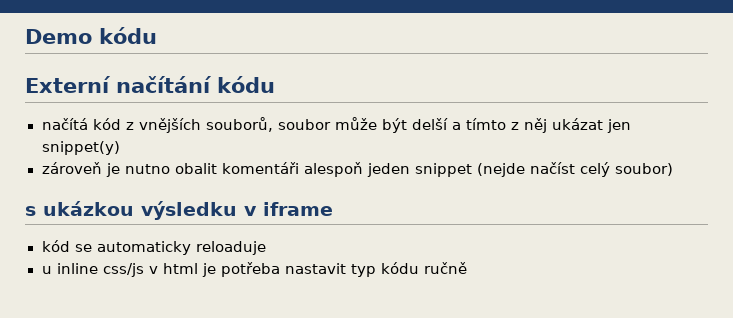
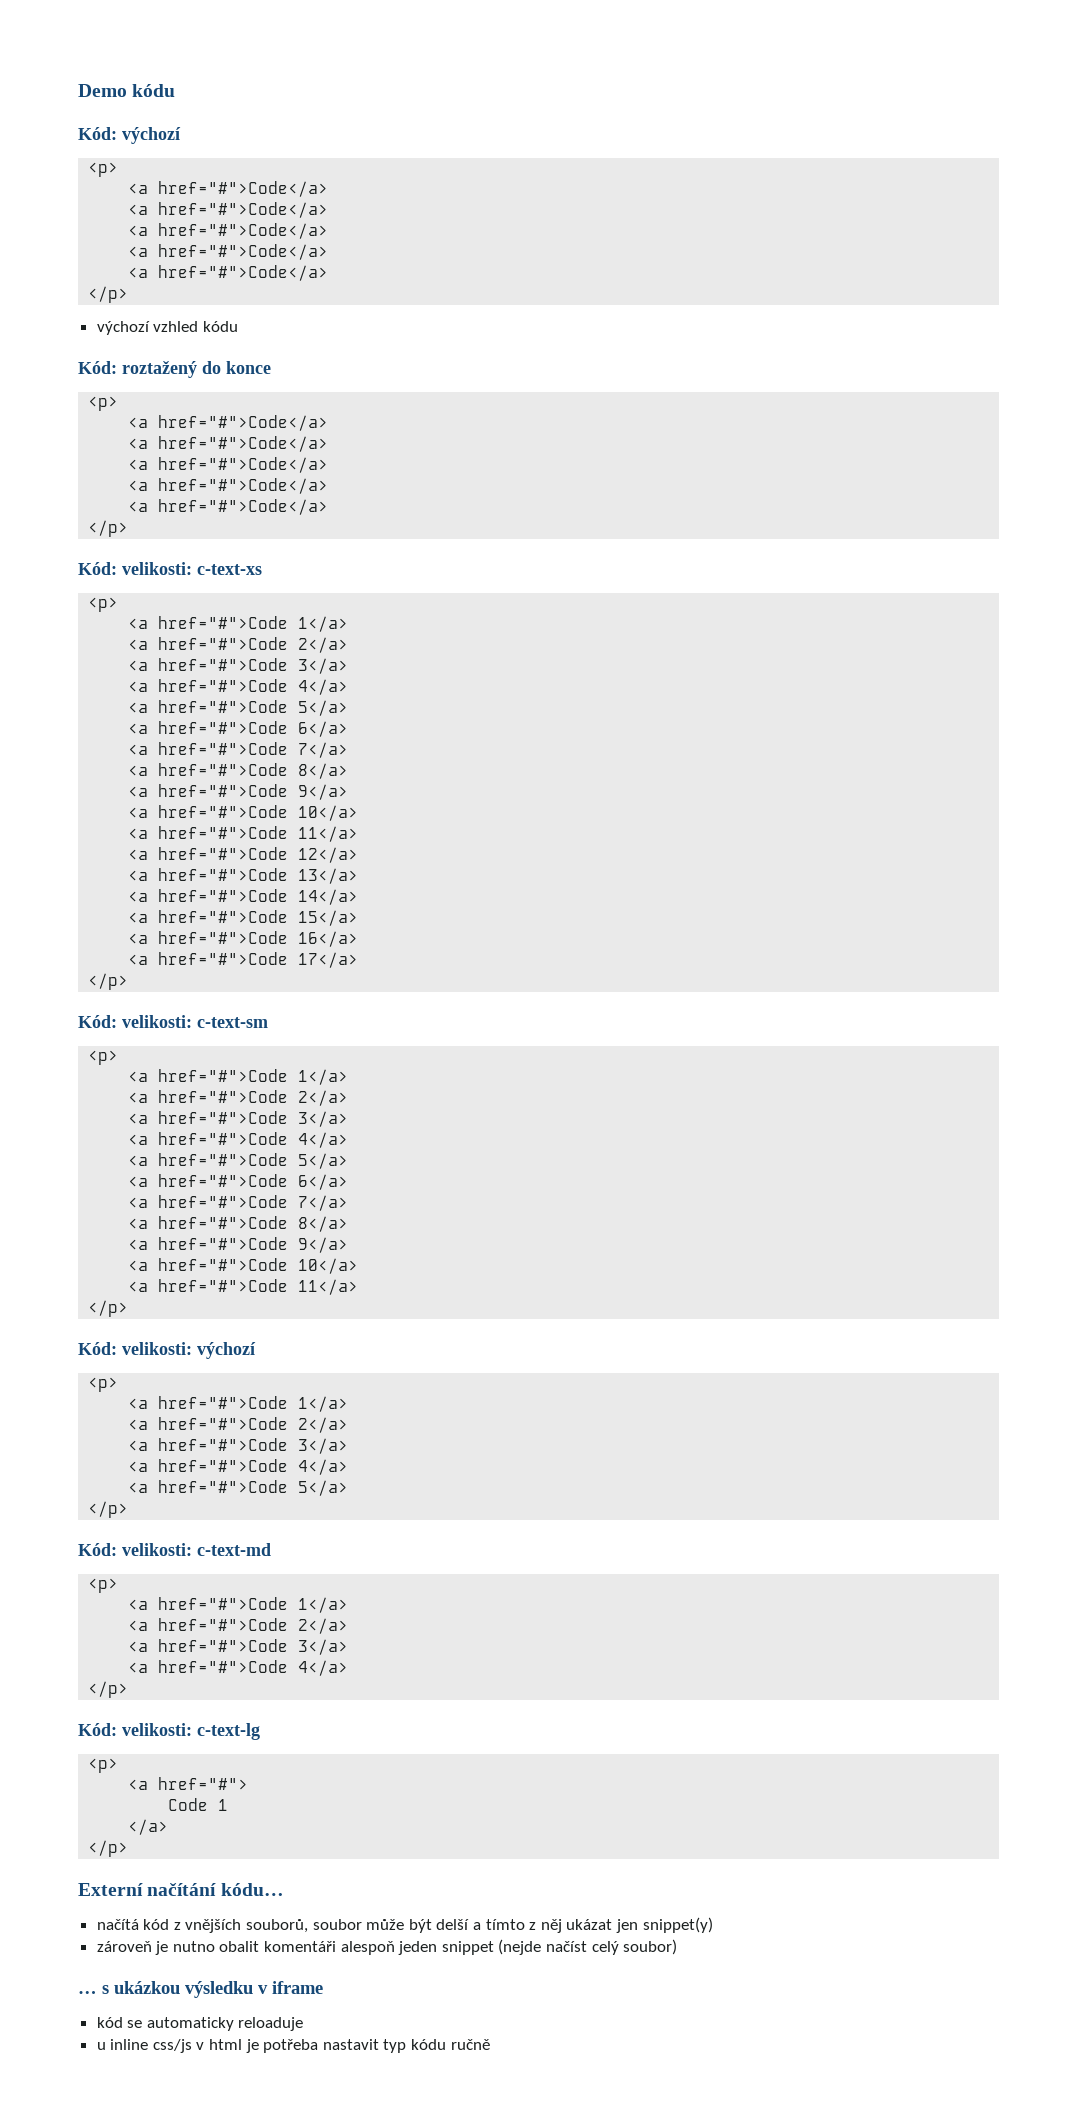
+ Kód: výchozí
+ <p>
+ <a href="#">Code</a>
+ <a href="#">Code</a>
+ <a href="#">Code</a>
+ <a href="#">Code</a>
+ <a href="#">Code</a>
+ </p>
+ výchozí vzhled kódu
+ Kód: roztažený do konce
+ <p>
+ <a href="#">Code</a>
+ <a href="#">Code</a>
+ <a href="#">Code</a>
+ <a href="#">Code</a>
+ <a href="#">Code</a>
+ </p>
+ Kód: velikosti: c-text-xs
+ <p>
+ <a href="#">Code 1</a>
+ <a href="#">Code 2</a>
+ <a href="#">Code 3</a>
+ <a href="#">Code 4</a>
+ <a href="#">Code 5</a>
+ <a href="#">Code 6</a>
+ <a href="#">Code 7</a>
+ <a href="#">Code 8</a>
+ <a href="#">Code 9</a>
+ <a href="#">Code 10</a>
+ <a href="#">Code 11</a>
+ <a href="#">Code 12</a>
+ <a href="#">Code 13</a>
+ <a href="#">Code 14</a>
+ <a href="#">Code 15</a>
+ <a href="#">Code 16</a>
+ <a href="#">Code 17</a>
+ </p>
+ Kód: velikosti: c-text-sm
+ <p>
+ <a href="#">Code 1</a>
+ <a href="#">Code 2</a>
+ <a href="#">Code 3</a>
+ <a href="#">Code 4</a>
+ <a href="#">Code 5</a>
+ <a href="#">Code 6</a>
+ <a href="#">Code 7</a>
+ <a href="#">Code 8</a>
+ <a href="#">Code 9</a>
+ <a href="#">Code 10</a>
+ <a href="#">Code 11</a>
+ </p>
+ Kód: velikosti: výchozí
+ <p>
+ <a href="#">Code 1</a>
+ <a href="#">Code 2</a>
+ <a href="#">Code 3</a>
+ <a href="#">Code 4</a>
+ <a href="#">Code 5</a>
+ </p>
+ Kód: velikosti: c-text-md
+ <p>
+ <a href="#">Code 1</a>
+ <a href="#">Code 2</a>
+ <a href="#">Code 3</a>
+ <a href="#">Code 4</a>
+ </p>
+ Kód: velikosti: c-text-lg
+ <p>
+ <a href="#">
+ Code 1
+ </a>
+ </p>
- Externí načítání kódu
+ Externí načítání kódu…
- s ukázkou výsledku v iframe
+ … s ukázkou výsledku v iframe

